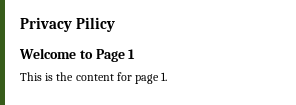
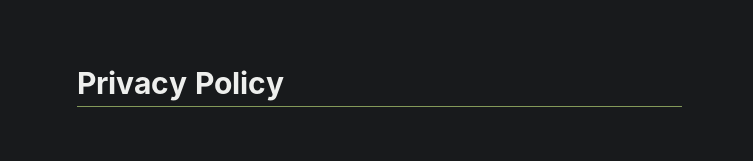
- Privacy Pilicy
- Welcome to Page 1
- This is the content for page 1.
+ Privacy Policy

